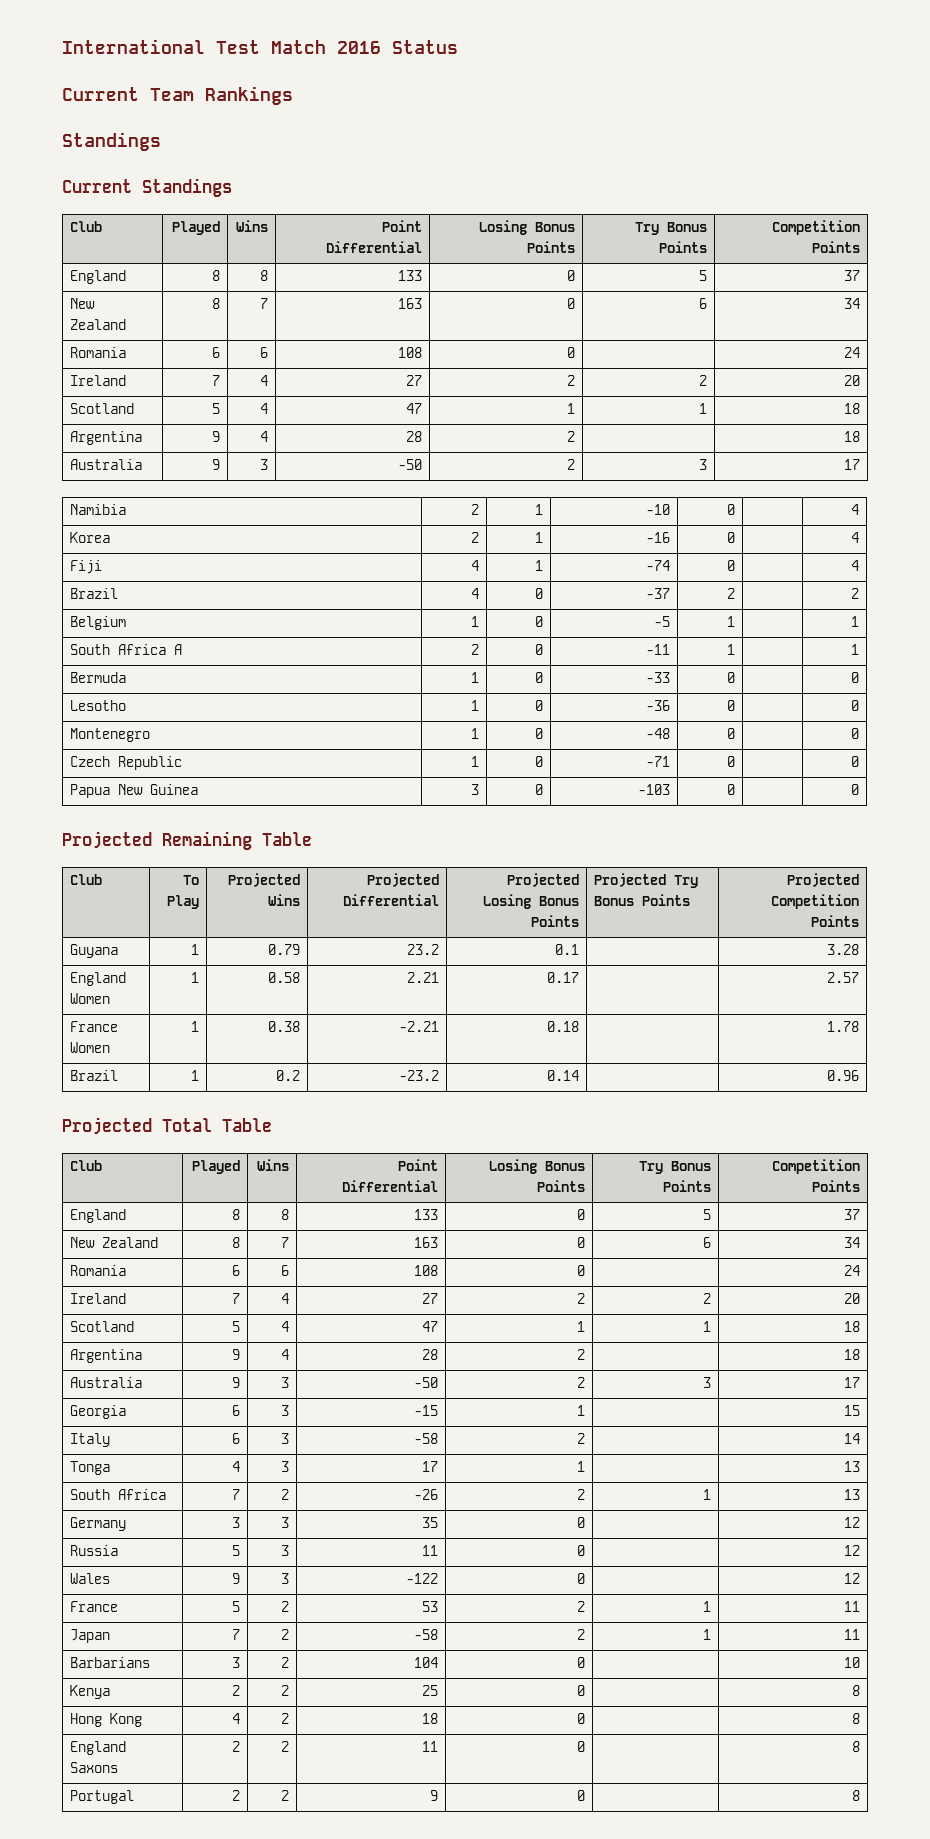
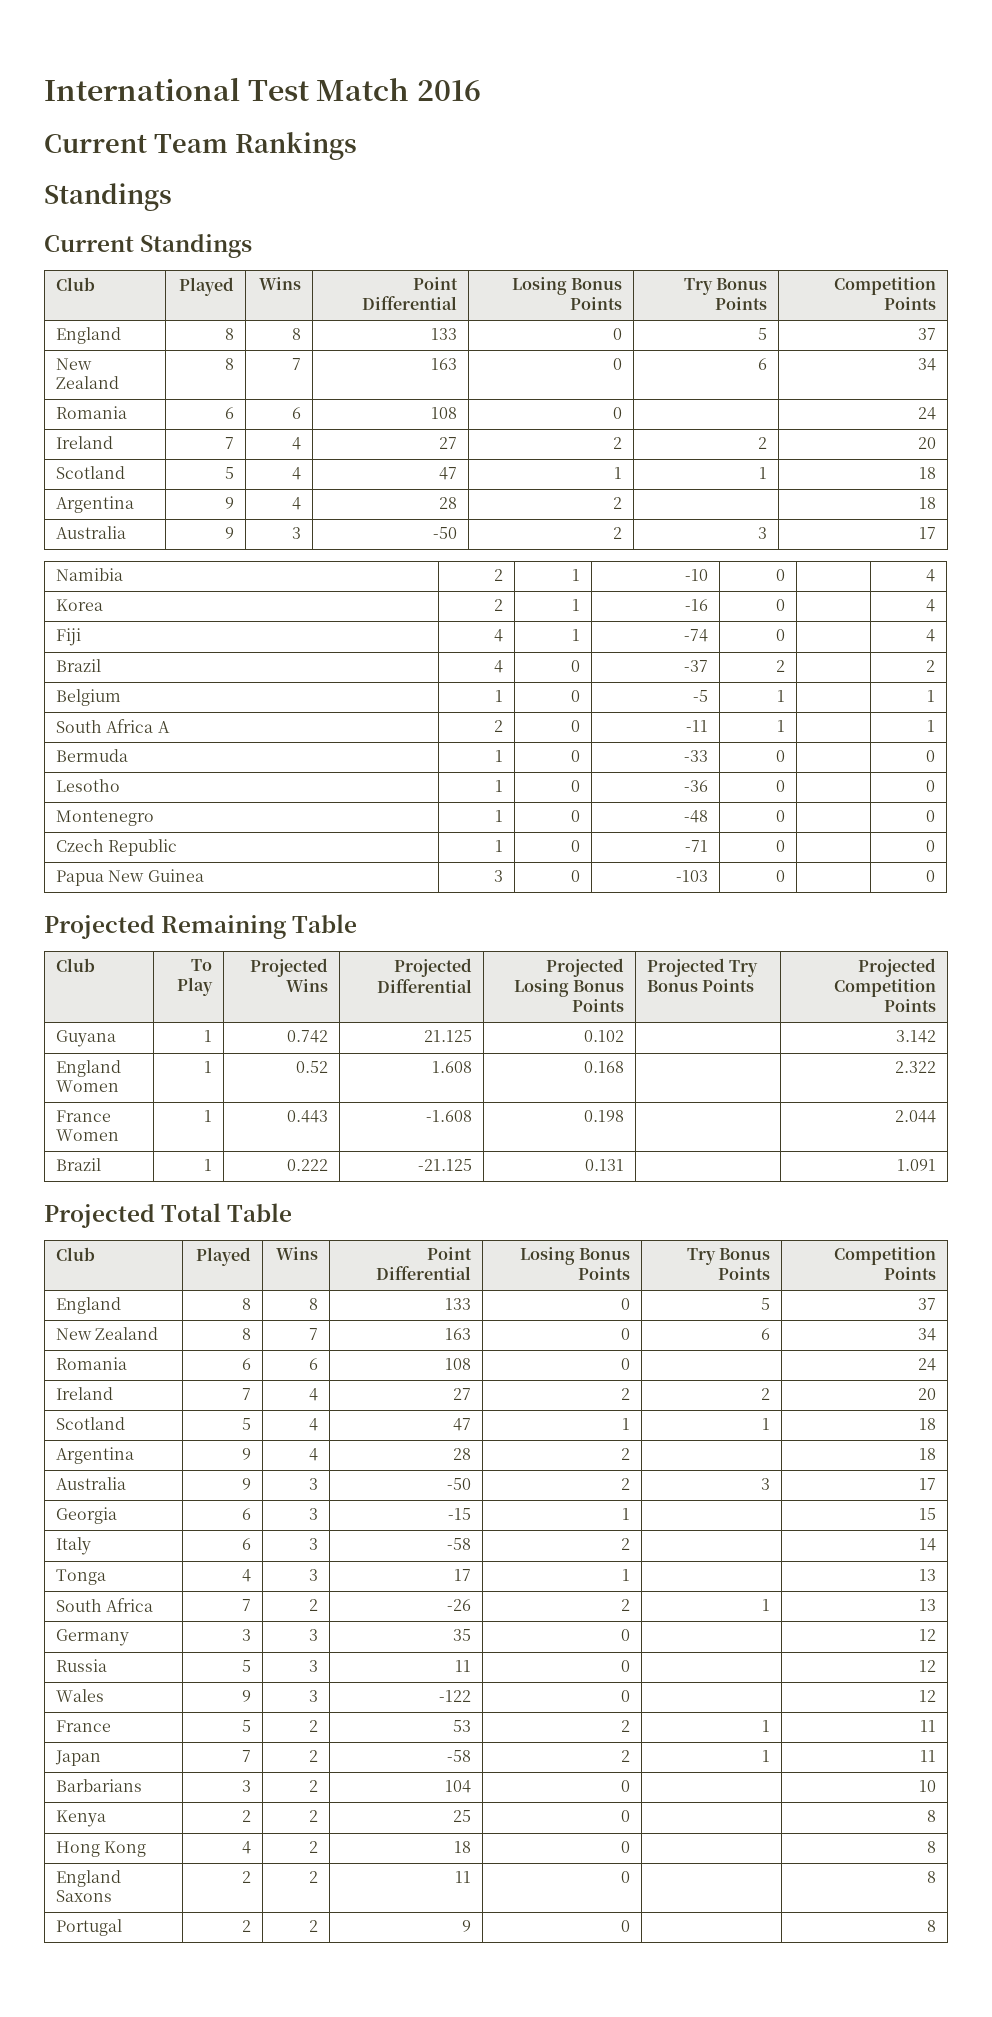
- International Test Match 2016 Status
+ International Test Match 2016
- Guyana | 1 | 0.79 | 23.2 | 0.1 | | 3.28
+ Guyana | 1 | 0.742 | 21.125 | 0.102 | | 3.142
- England Women | 1 | 0.58 | 2.21 | 0.17 | | 2.57
+ England Women | 1 | 0.52 | 1.608 | 0.168 | | 2.322
- France Women | 1 | 0.38 | -2.21 | 0.18 | | 1.78
- Brazil | 1 | 0.2 | -23.2 | 0.14 | | 0.96
+ France Women | 1 | 0.443 | -1.608 | 0.198 | | 2.044
+ Brazil | 1 | 0.222 | -21.125 | 0.131 | | 1.091

